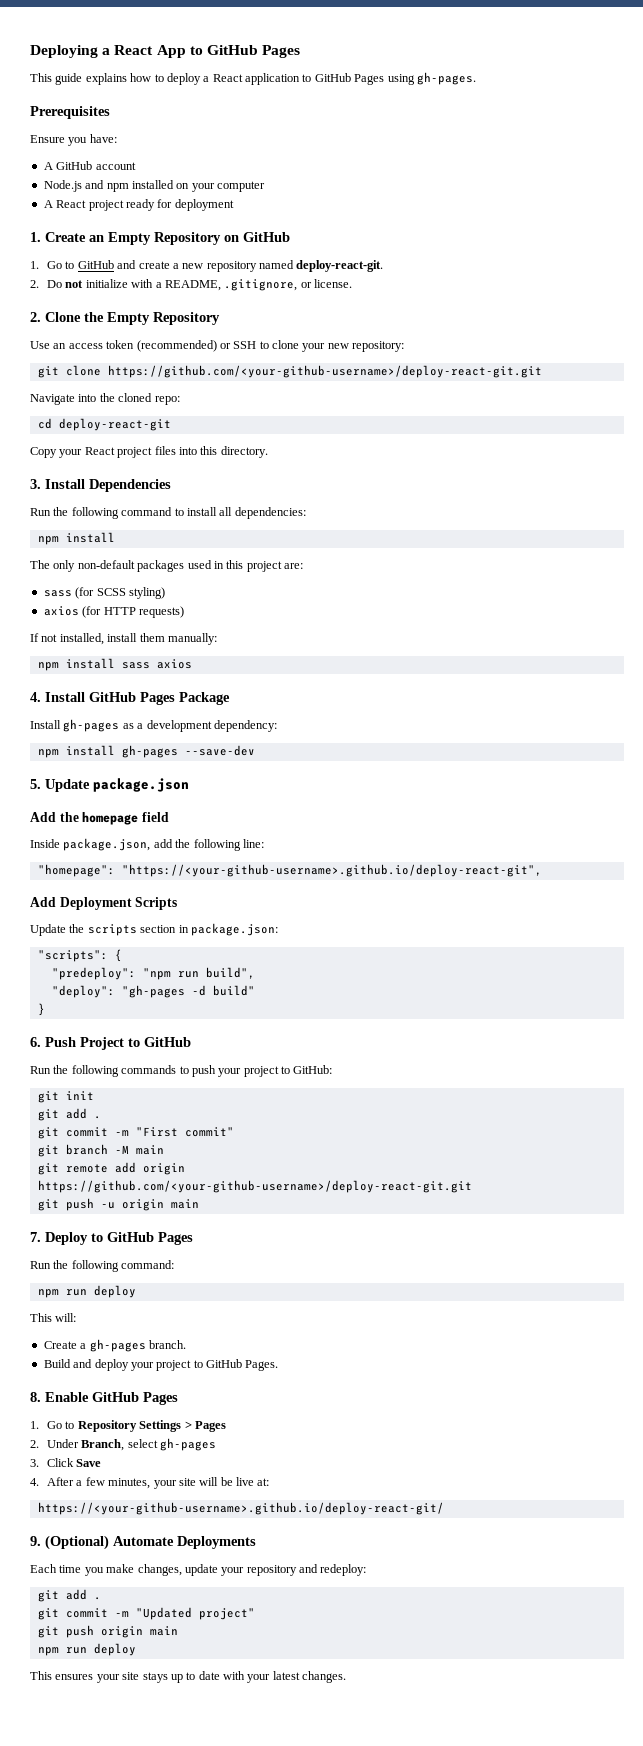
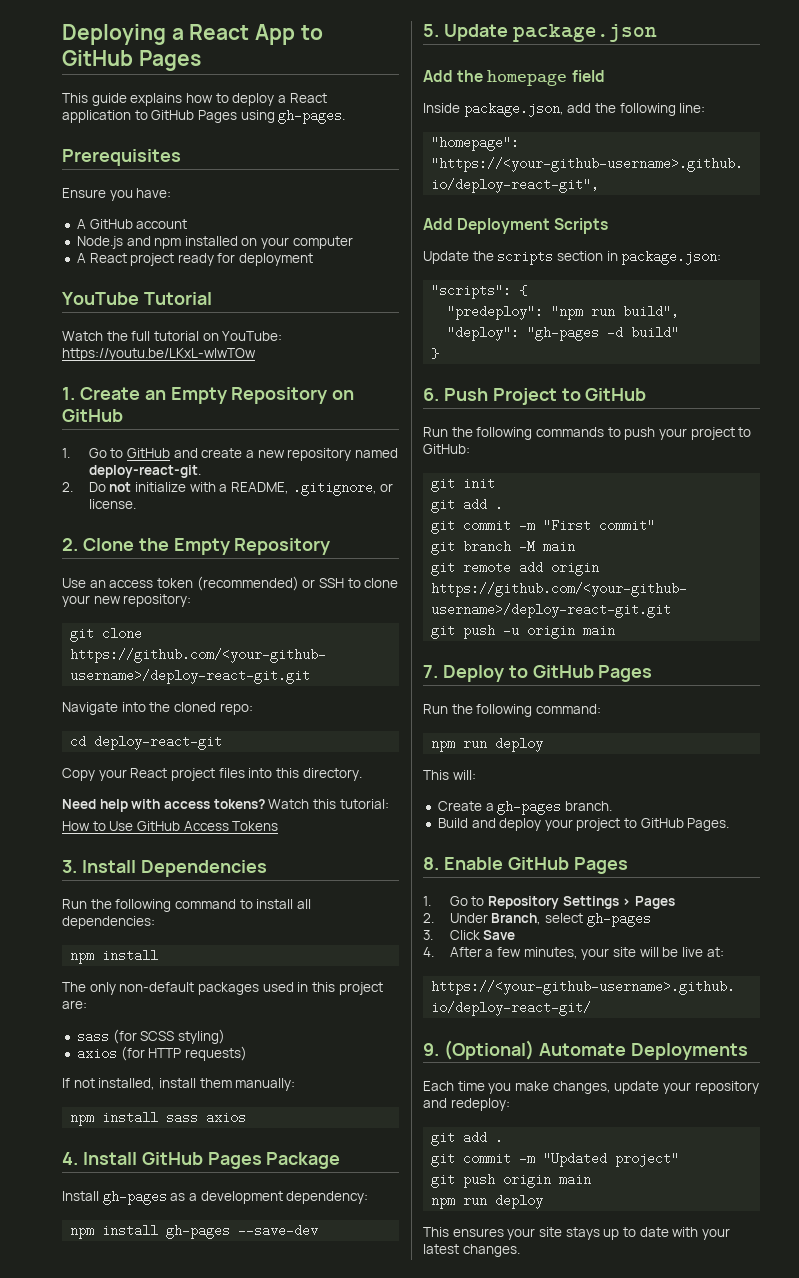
+ YouTube Tutorial
+ Watch the full tutorial on YouTube: https://youtu.be/LKxL-wlwTOw
+ Need help with access tokens? Watch this tutorial:
+ How to Use GitHub Access Tokens

